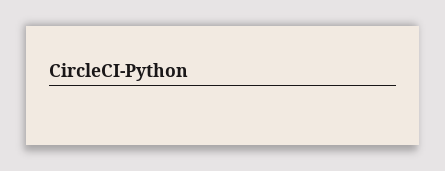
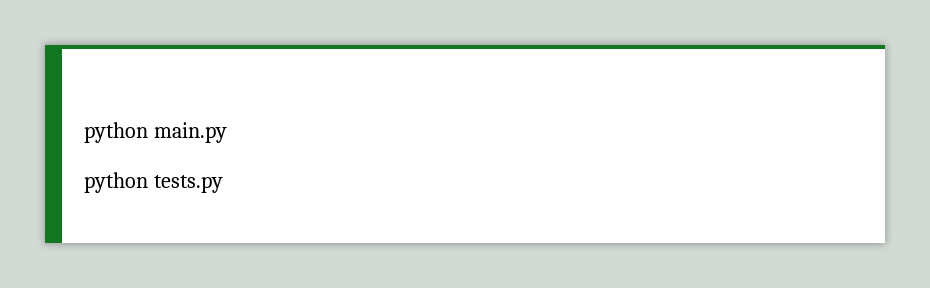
- CircleCI-Python
+ python main.py
+ python tests.py

